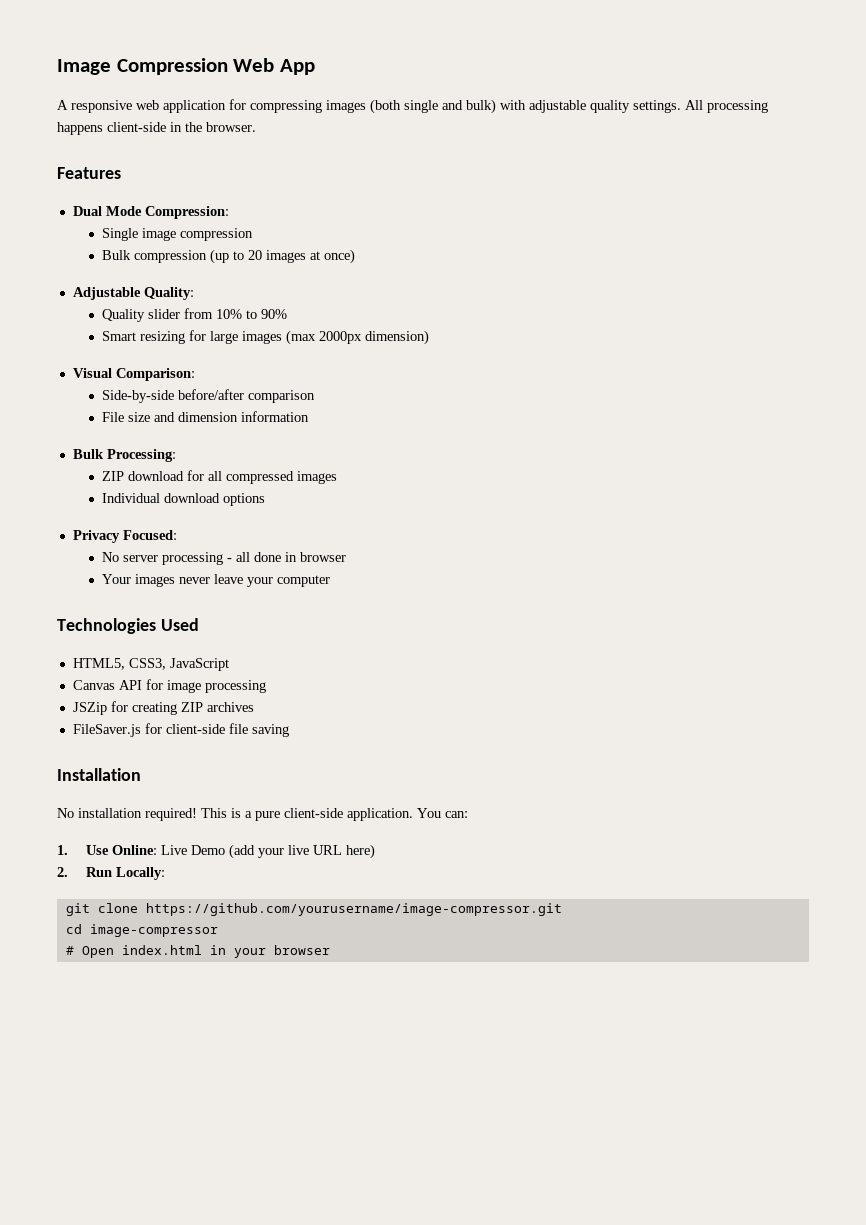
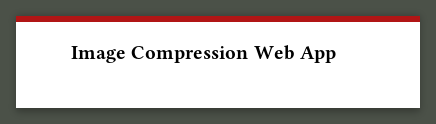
- A responsive web application for compressing images (both single and bulk) with adjustable quality settings. All processing happens client-side in the browser.
- Features
- Dual Mode Compression:
- Single image compression
- Bulk compression (up to 20 images at once)
- Adjustable Quality:
- Quality slider from 10% to 90%
- Smart resizing for large images (max 2000px dimension)
- Visual Comparison:
- Side-by-side before/after comparison
- File size and dimension information
- Bulk Processing:
- ZIP download for all compressed images
- Individual download options
- Privacy Focused:
- No server processing - all done in browser
- Your images never leave your computer
- Technologies Used
- HTML5, CSS3, JavaScript
- Canvas API for image processing
- JSZip for creating ZIP archives
- FileSaver.js for client-side file saving
- Installation
- No installation required! This is a pure client-side application. You can:
- 1. Use Online: Live Demo (add your live URL here)
- 2. Run Locally:
- git clone https://github.com/yourusername/image-compressor.git
- cd image-compressor
- # Open index.html in your browser

